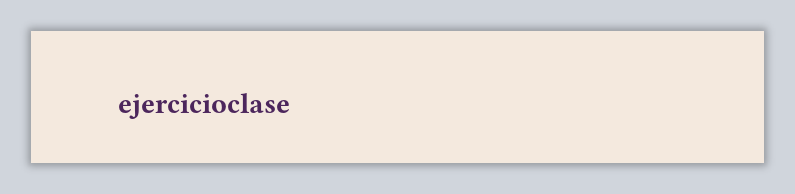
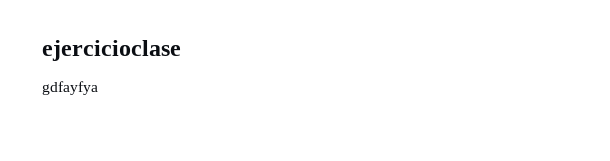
+ gdfayfya

